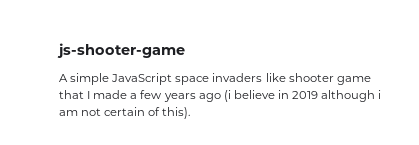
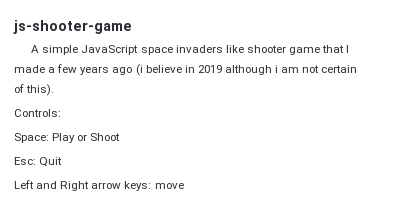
+ Controls:
+ Space: Play or Shoot
+ Esc: Quit
+ Left and Right arrow keys: move

